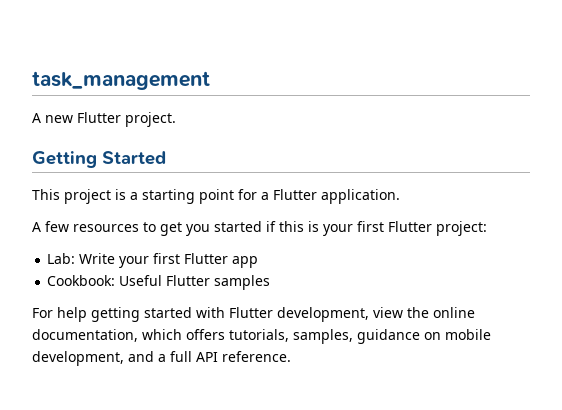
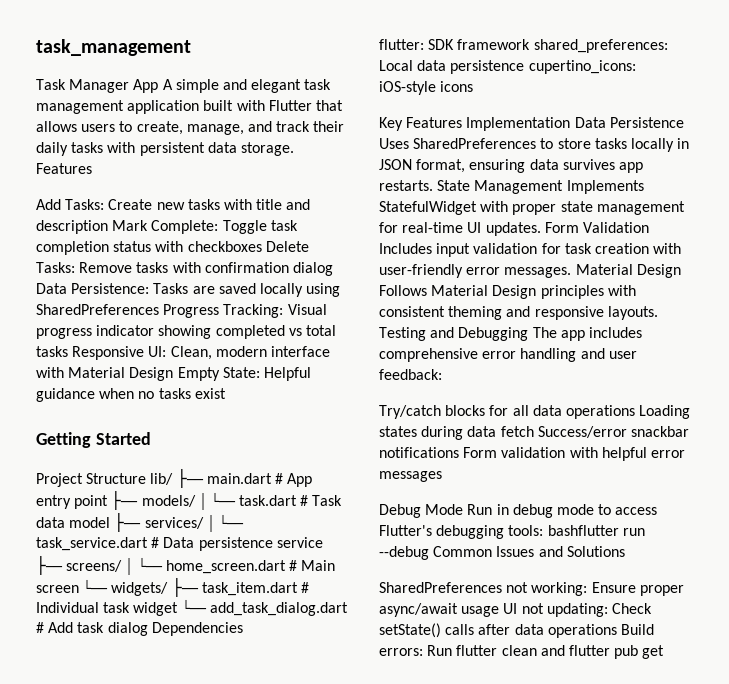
- A new Flutter project.
+ Task Manager App A simple and elegant task management application built with Flutter that allows users to create, manage, and track their daily tasks with persistent data storage. Features
+ Add Tasks: Create new tasks with title and description Mark Complete: Toggle task completion status with checkboxes Delete Tasks: Remove tasks with confirmation dialog Data Persistence: Tasks are saved locally using SharedPreferences Progress Tracking: Visual progress indicator showing completed vs total tasks Responsive UI: Clean, modern interface with Material Design Empty State: Helpful guidance when no tasks exist
  Getting Started
- This project is a starting point for a Flutter application.
- A few resources to get you started if this is your first Flutter project:
- Lab: Write your first Flutter app
- Cookbook: Useful Flutter samples
- For help getting started with Flutter development, view the online documentation, which offers tutorials, samples, guidance on mobile development, and a full API reference.
+ Project Structure lib/ ├── main.dart # App entry point ├── models/ │ └── task.dart # Task data model ├── services/ │ └── task_service.dart # Data persistence service ├── screens/ │ └── home_screen.dart # Main screen └── widgets/ ├── task_item.dart # Individual task widget └── add_task_dialog.dart # Add task dialog Dependencies
+ flutter: SDK framework shared_preferences: Local data persistence cupertino_icons: iOS-style icons
+ Key Features Implementation Data Persistence Uses SharedPreferences to store tasks locally in JSON format, ensuring data survives app restarts. State Management Implements StatefulWidget with proper state management for real-time UI updates. Form Validation Includes input validation for task creation with user-friendly error messages. Material Design Follows Material Design principles with consistent theming and responsive layouts. Testing and Debugging The app includes comprehensive error handling and user feedback:
+ Try/catch blocks for all data operations Loading states during data fetch Success/error snackbar notifications Form validation with helpful error messages
+ Debug Mode Run in debug mode to access Flutter's debugging tools: bashflutter run --debug Common Issues and Solutions
+ SharedPreferences not working: Ensure proper async/await usage UI not updating: Check setState() calls after data operations Build errors: Run flutter clean and flutter pub get

